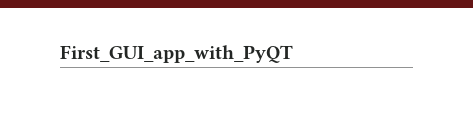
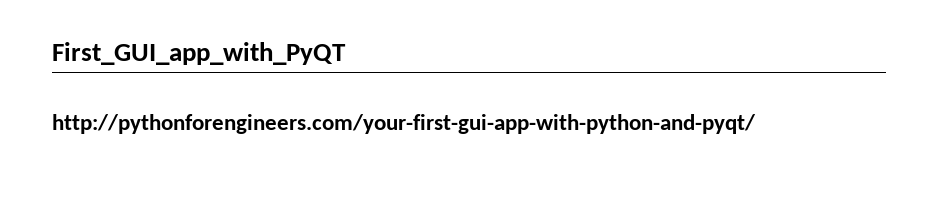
+ http://pythonforengineers.com/your-first-gui-app-with-python-and-pyqt/

